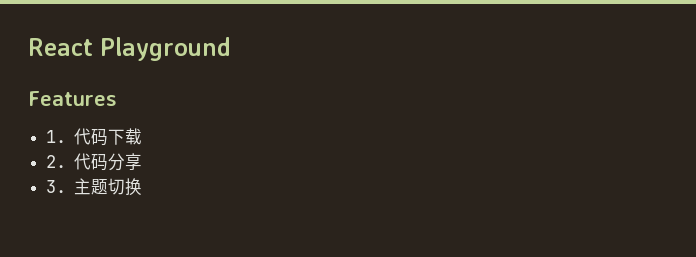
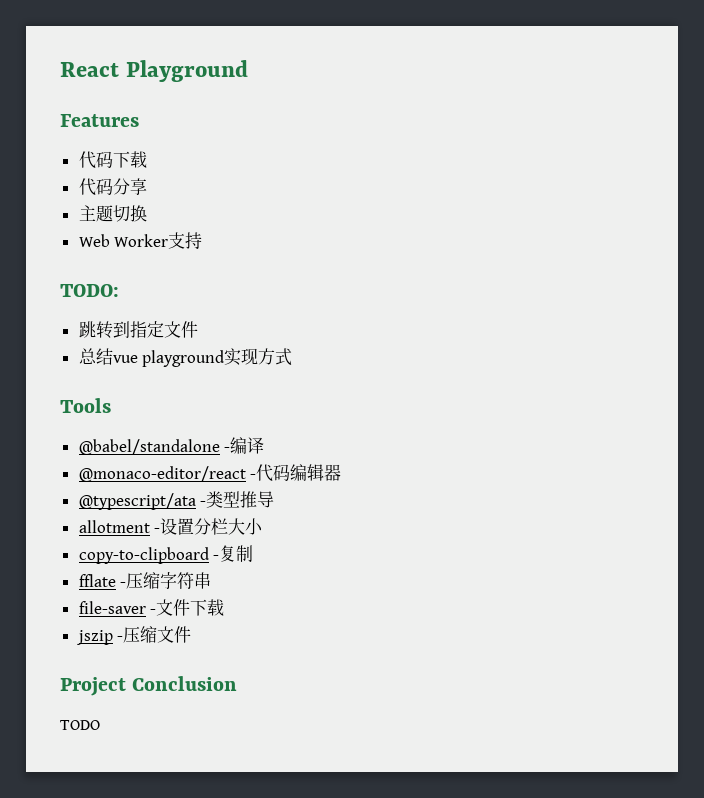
- 1.代码下载
+ 代码下载
- 2.代码分享
+ 代码分享
- 3.主题切换
+ 主题切换
+ Web Worker支持
+ TODO:
+ 跳转到指定文件
+ 总结vue playground实现方式
+ Tools
+ @babel/standalone -编译
+ @monaco-editor/react -代码编辑器
+ @typescript/ata -类型推导
+ allotment -设置分栏大小
+ copy-to-clipboard -复制
+ fflate -压缩字符串
+ file-saver -文件下载
+ jszip -压缩文件
+ Project Conclusion
+ TODO

